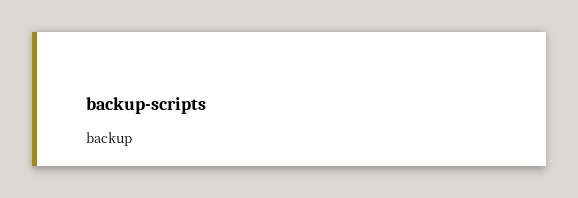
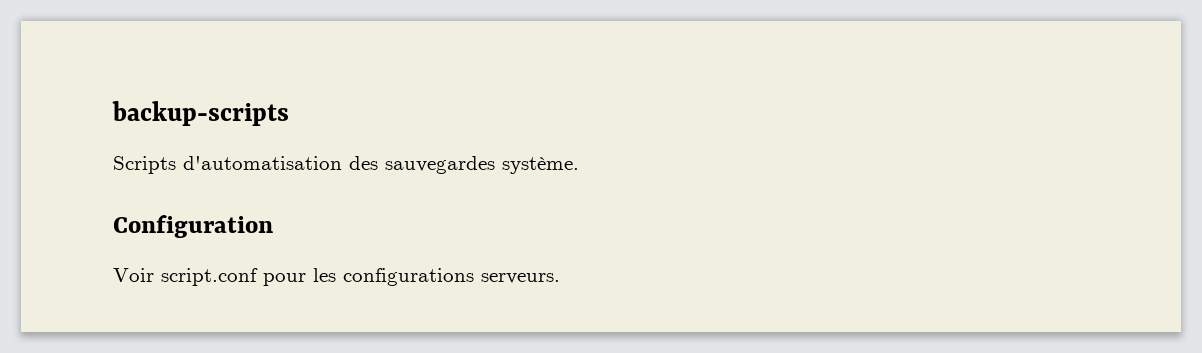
- backup
+ Scripts d'automatisation des sauvegardes système.
+ Configuration
+ Voir script.conf pour les configurations serveurs.

